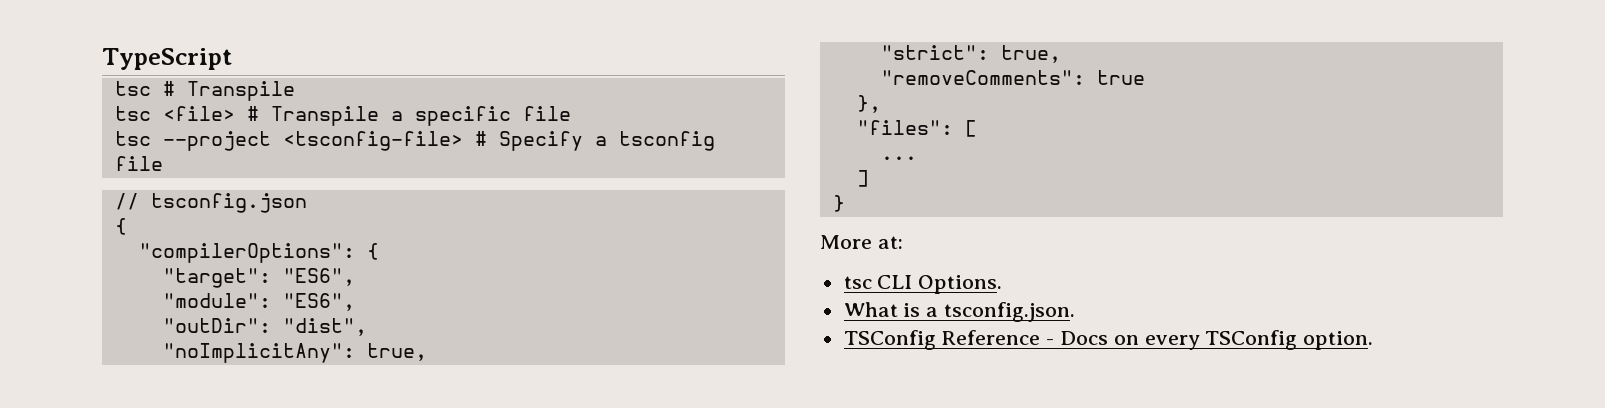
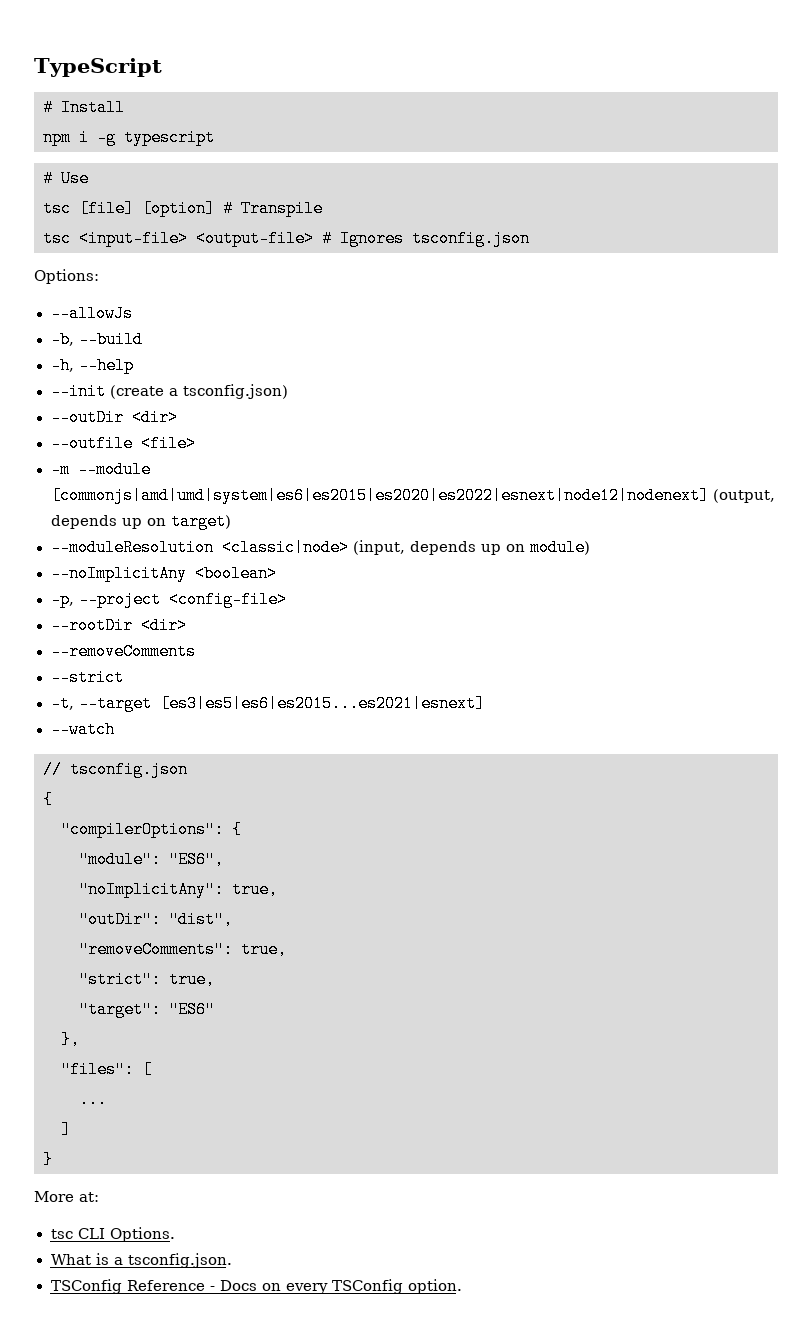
- tsc # Transpile
+ # Install
+ npm i -g typescript
+ # Use
+ tsc [file] [option] # Transpile
- tsc <file> # Transpile a specific file
- tsc --project <tsconfig-file> # Specify a tsconfig file
+ tsc <input-file> <output-file> # Ignores tsconfig.json
+ Options:
+ --allowJs
+ -b, --build
+ -h, --help
+ --init (create a tsconfig.json)
+ --outDir <dir>
+ --outfile <file>
+ -m --module [commonjs|amd|umd|system|es6|es2015|es2020|es2022|esnext|node12|nodenext] (output, depends up on target)
+ --moduleResolution <classic|node> (input, depends up on module)
+ --noImplicitAny <boolean>
+ -p, --project <config-file>
+ --rootDir <dir>
+ --removeComments
+ --strict
+ -t, --target [es3|es5|es6|es2015...es2021|esnext]
+ --watch
- "target": "ES6",
  "module": "ES6",
+ "noImplicitAny": true,
- "noImplicitAny": true,
+ "removeComments": true,
- "removeComments": true
+ "target": "ES6"

